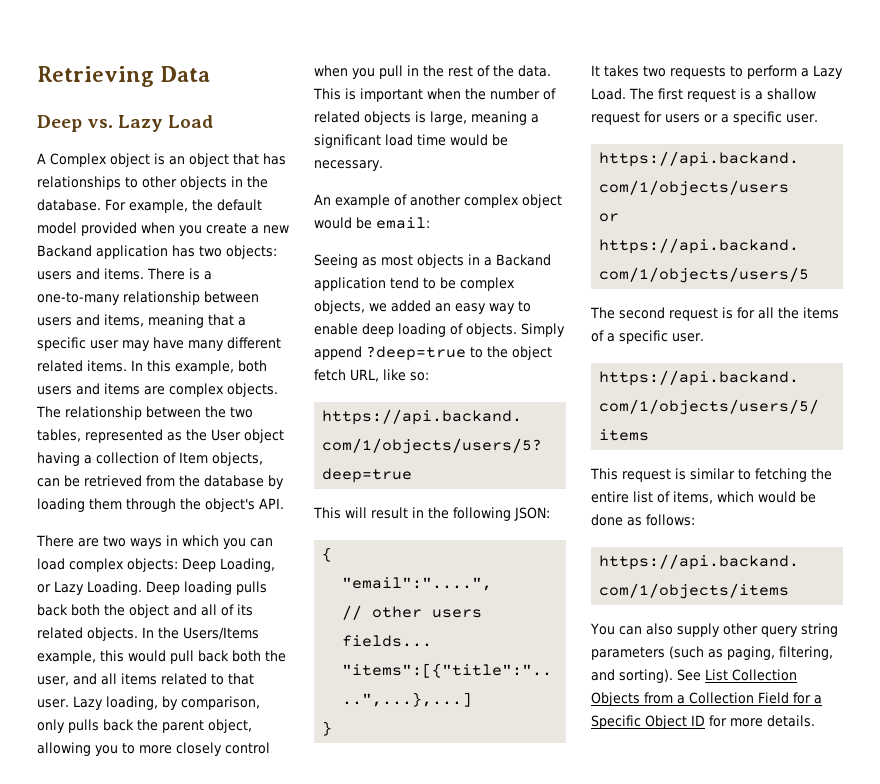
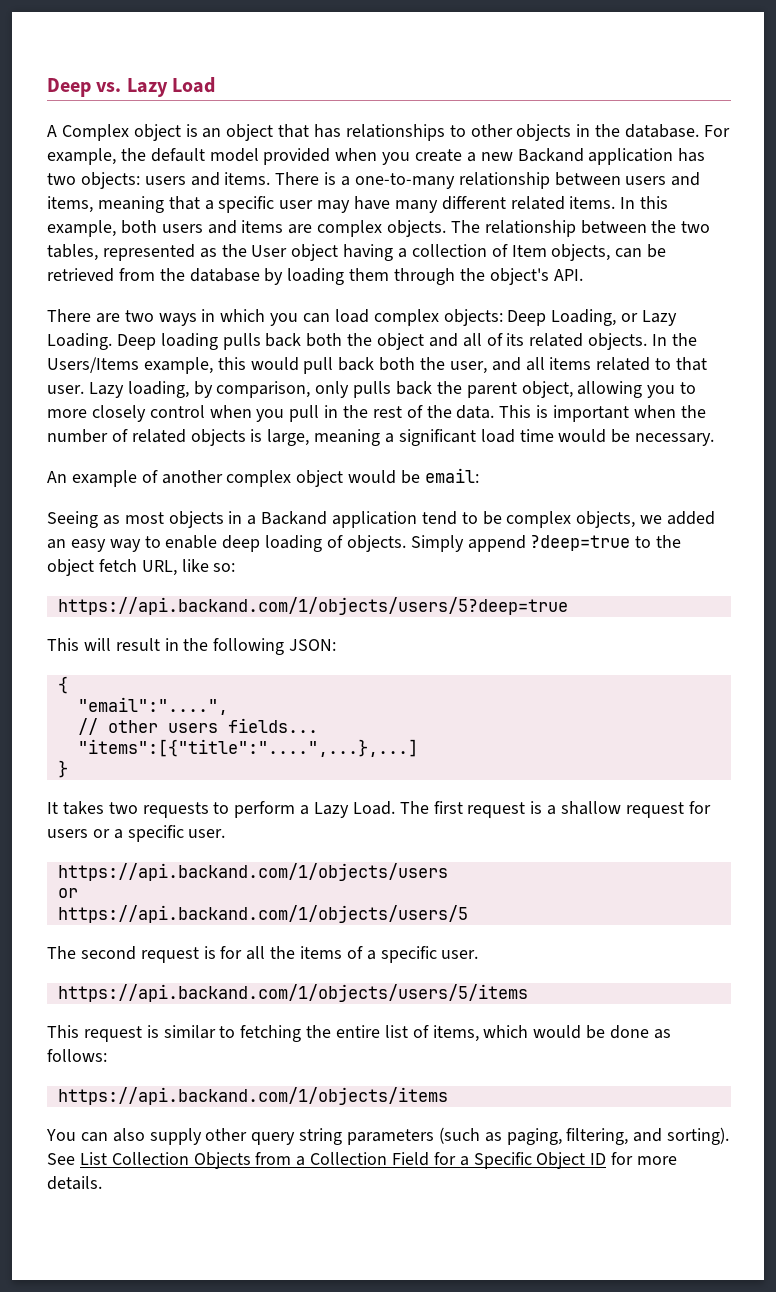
- Retrieving Data

